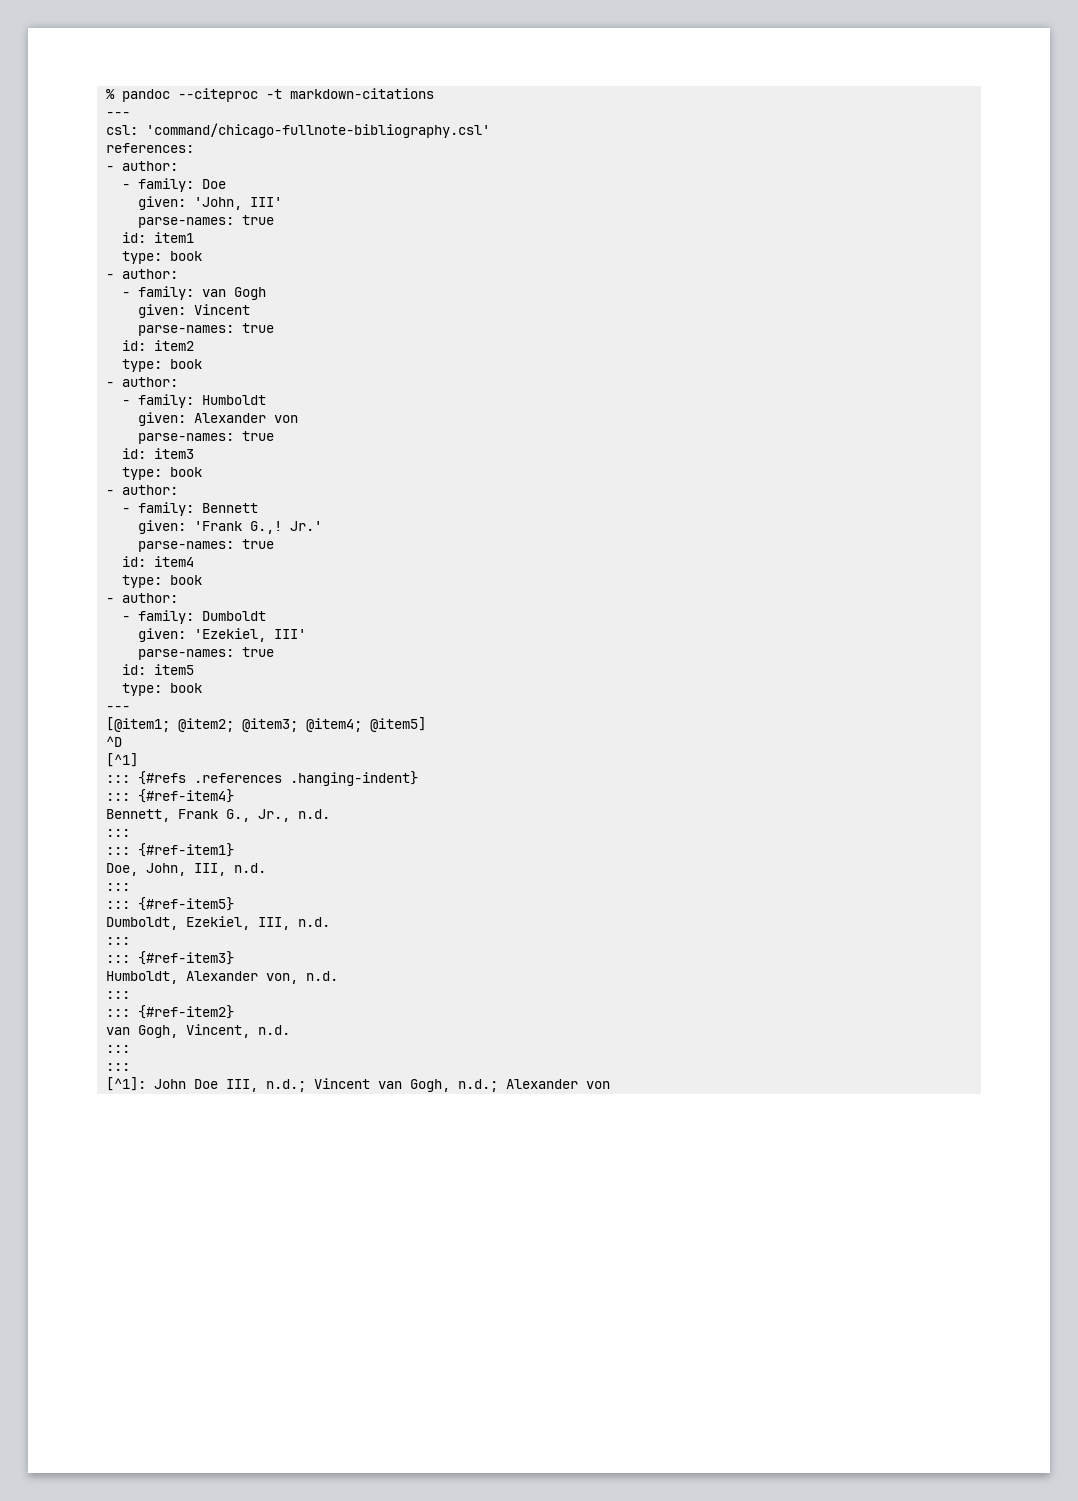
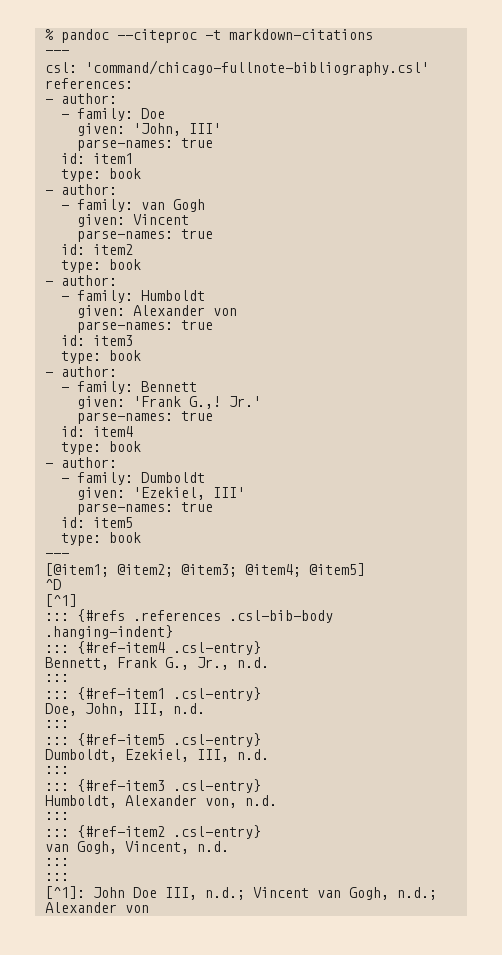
- ::: {#refs .references .hanging-indent}
+ ::: {#refs .references .csl-bib-body .hanging-indent}
- ::: {#ref-item4}
+ ::: {#ref-item4 .csl-entry}
- ::: {#ref-item1}
+ ::: {#ref-item1 .csl-entry}
- ::: {#ref-item5}
+ ::: {#ref-item5 .csl-entry}
- ::: {#ref-item3}
+ ::: {#ref-item3 .csl-entry}
- ::: {#ref-item2}
+ ::: {#ref-item2 .csl-entry}

